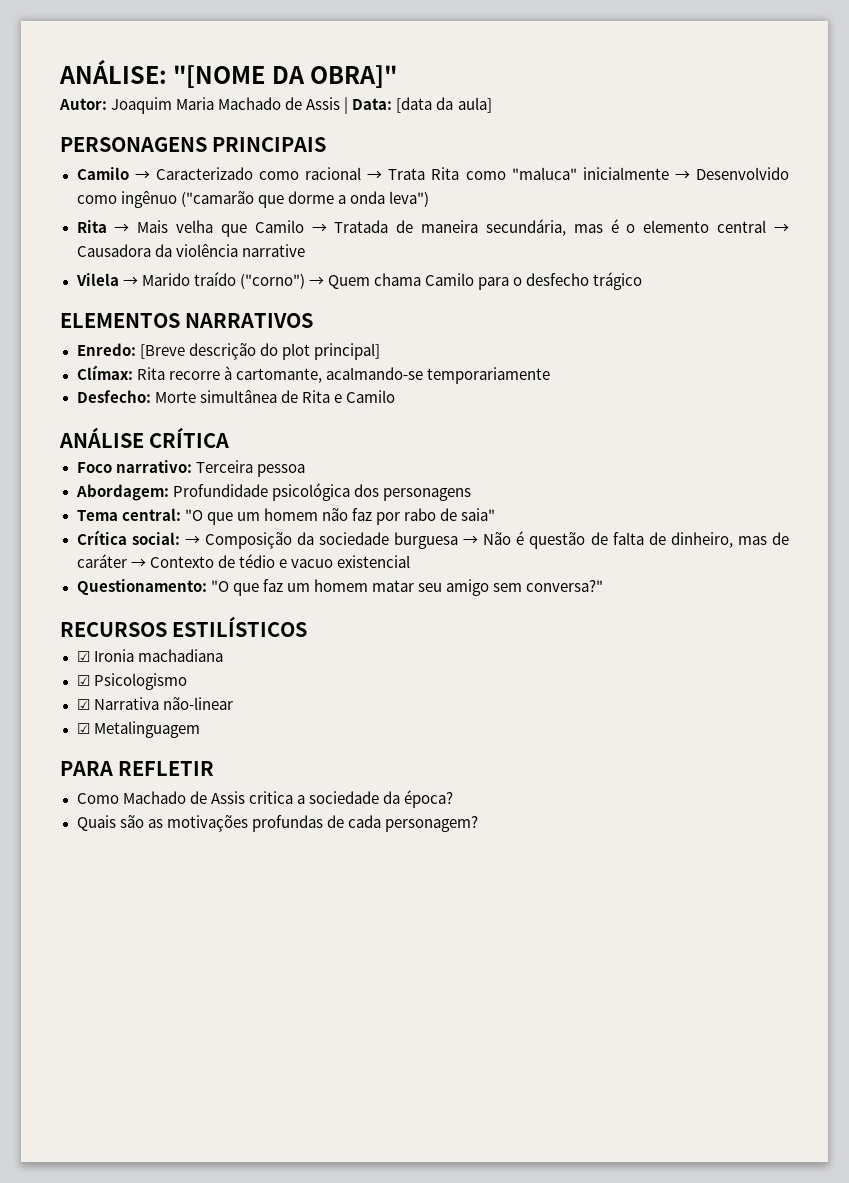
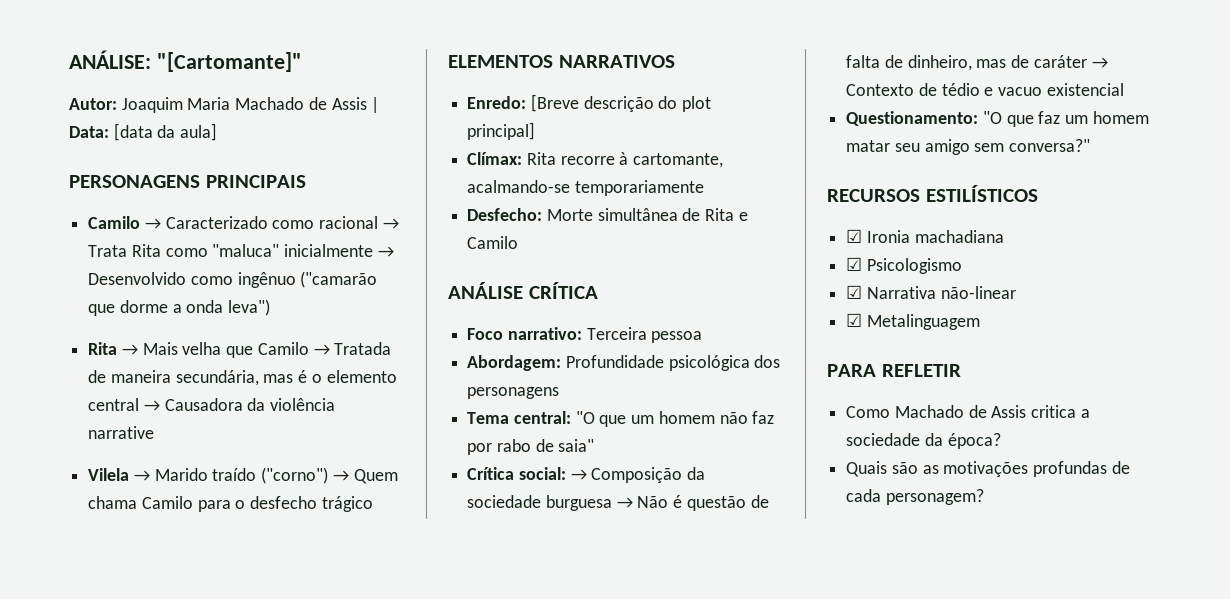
- ANÁLISE: "[NOME DA OBRA]"
+ ANÁLISE: "[Cartomante]"

